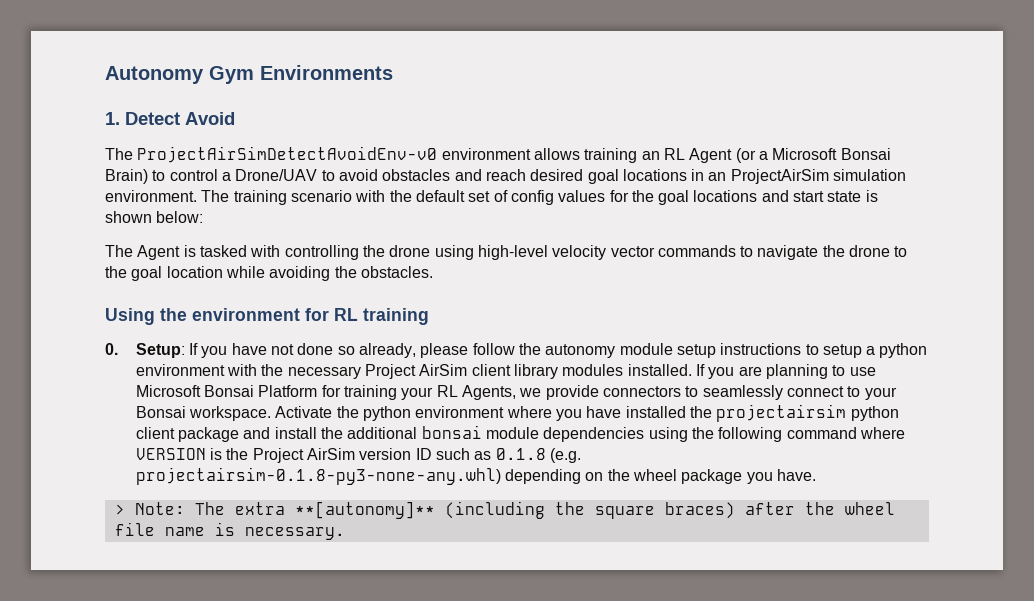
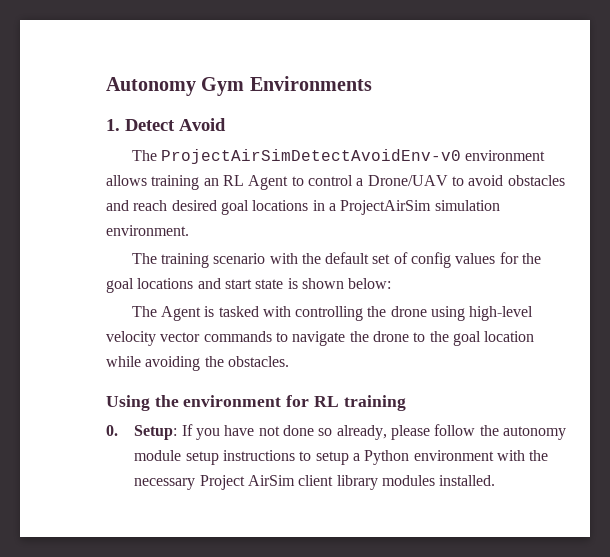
- The ProjectAirSimDetectAvoidEnv-v0 environment allows training an RL Agent (or a Microsoft Bonsai Brain) to control a Drone/UAV to avoid obstacles and reach desired goal locations in an ProjectAirSim simulation environment. The training scenario with the default set of config values for the goal locations and start state is shown below:
+ The ProjectAirSimDetectAvoidEnv-v0 environment allows training an RL Agent to control a Drone/UAV to avoid obstacles and reach desired goal locations in a ProjectAirSim simulation environment.
+ The training scenario with the default set of config values for the goal locations and start state is shown below:
- 0. Setup: If you have not done so already, please follow the autonomy module setup instructions to setup a python environment with the necessary Project AirSim client library modules installed. If you are planning to use Microsoft Bonsai Platform for training your RL Agents, we provide connectors to seamlessly connect to your Bonsai workspace. Activate the python environment where you have installed the projectairsim python client package and install the additional bonsai module dependencies using the following command where VERSION is the Project AirSim version ID such as 0.1.8 (e.g. projectairsim-0.1.8-py3-none-any.whl) depending on the wheel package you have.
- > Note: The extra **[autonomy]** (including the square braces) after the wheel file name is necessary.
+ 0. Setup: If you have not done so already, please follow the autonomy module setup instructions to setup a Python environment with the necessary Project AirSim client library modules installed.

